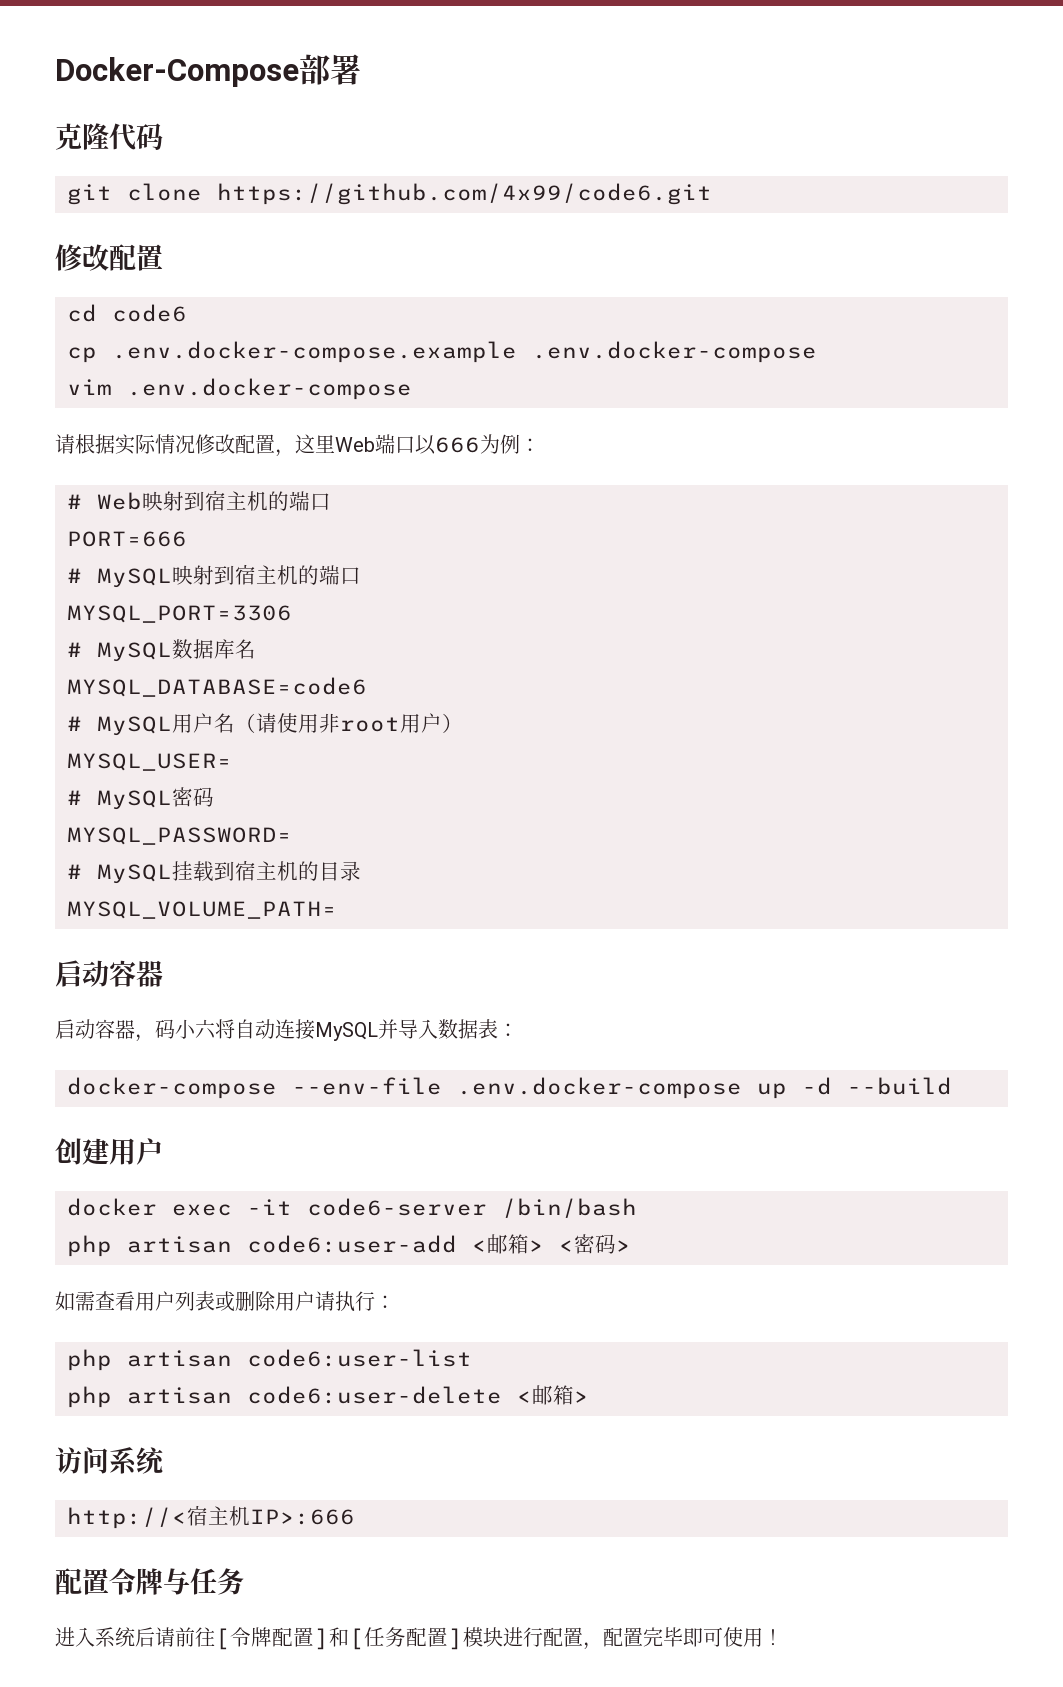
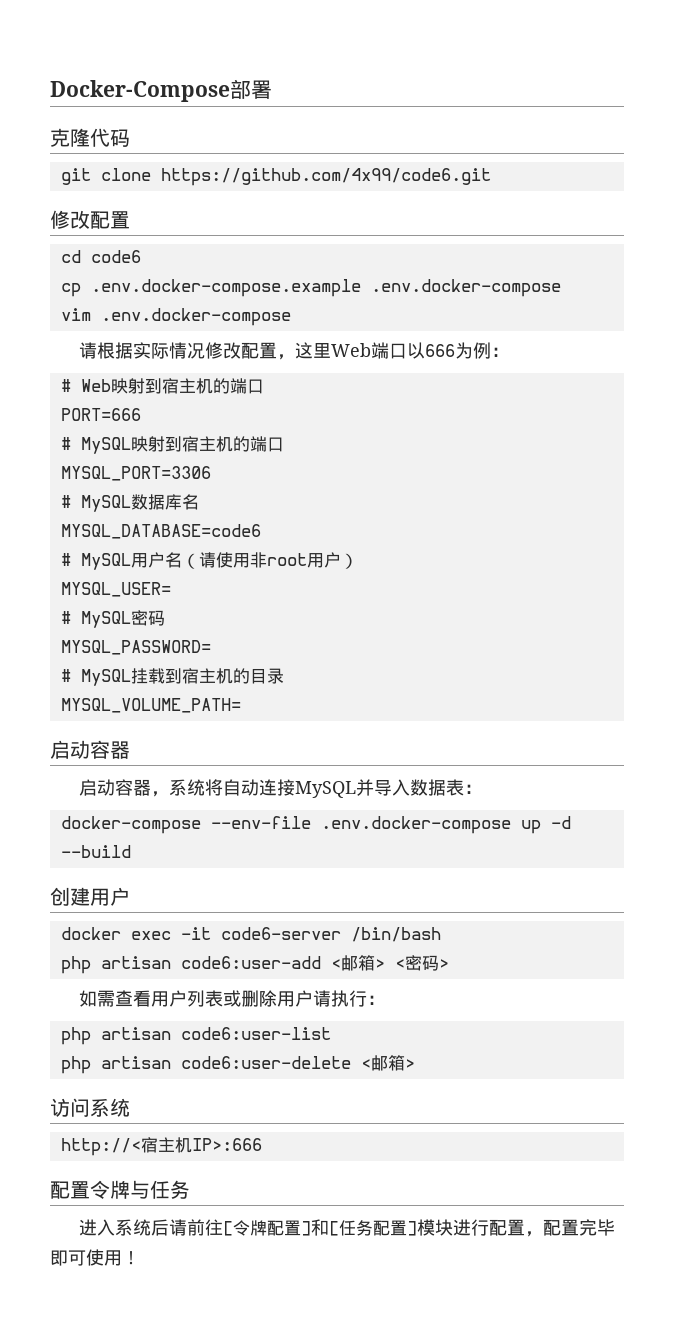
- 启动容器，码小六将自动连接MySQL并导入数据表：
+ 启动容器，系统将自动连接MySQL并导入数据表：

